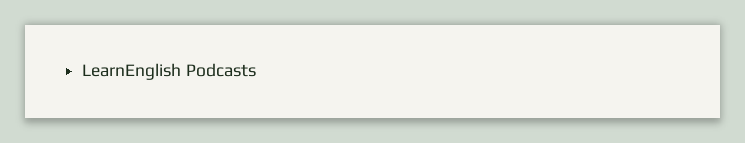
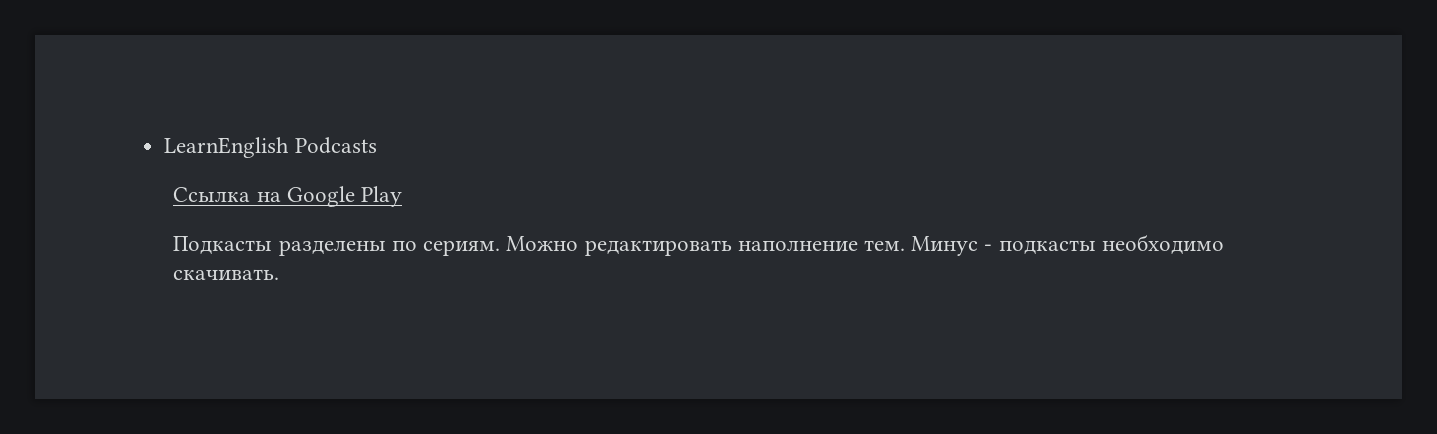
+ Ссылка на Google Play
+ Подкасты разделены по сериям. Можно редактировать наполнение тем. Минус - подкасты необходимо скачивать.

